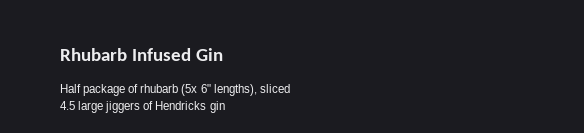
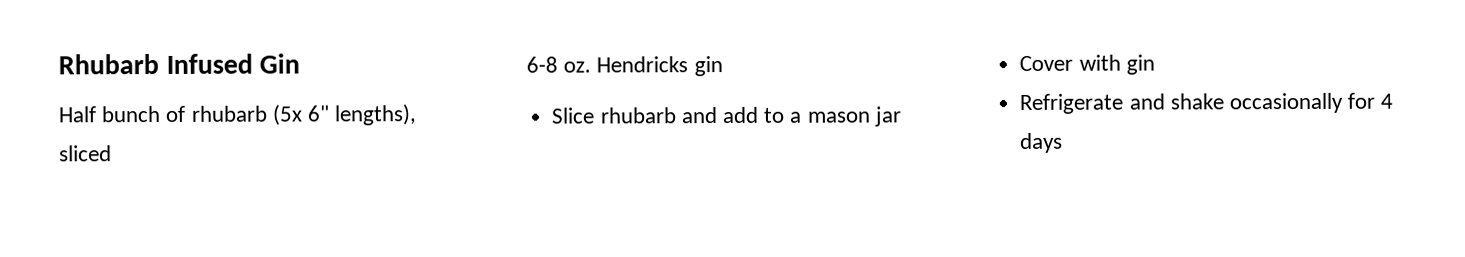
- Half package of rhubarb (5x 6" lengths), sliced
+ Half bunch of rhubarb (5x 6" lengths), sliced
- 4.5 large jiggers of Hendricks gin
+ 6-8 oz. Hendricks gin
+ Slice rhubarb and add to a mason jar
+ Cover with gin
+ Refrigerate and shake occasionally for 4 days

